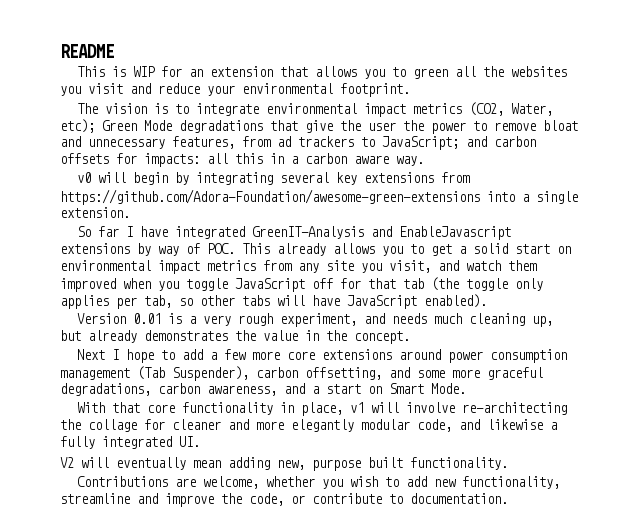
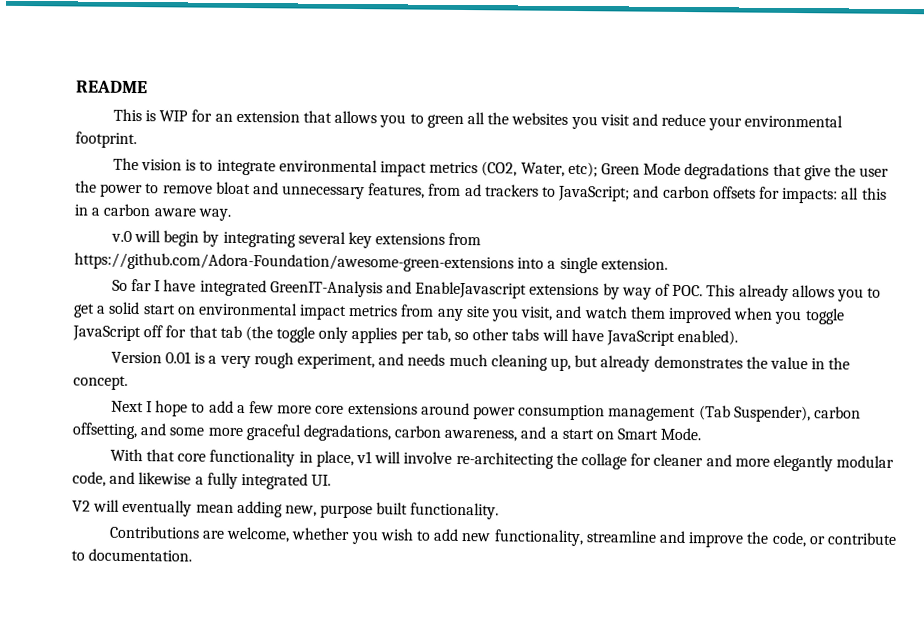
- v0 will begin by integrating several key extensions from https://github.com/Adora-Foundation/awesome-green-extensions into a single extension.
+ v.0 will begin by integrating several key extensions from https://github.com/Adora-Foundation/awesome-green-extensions into a single extension.

